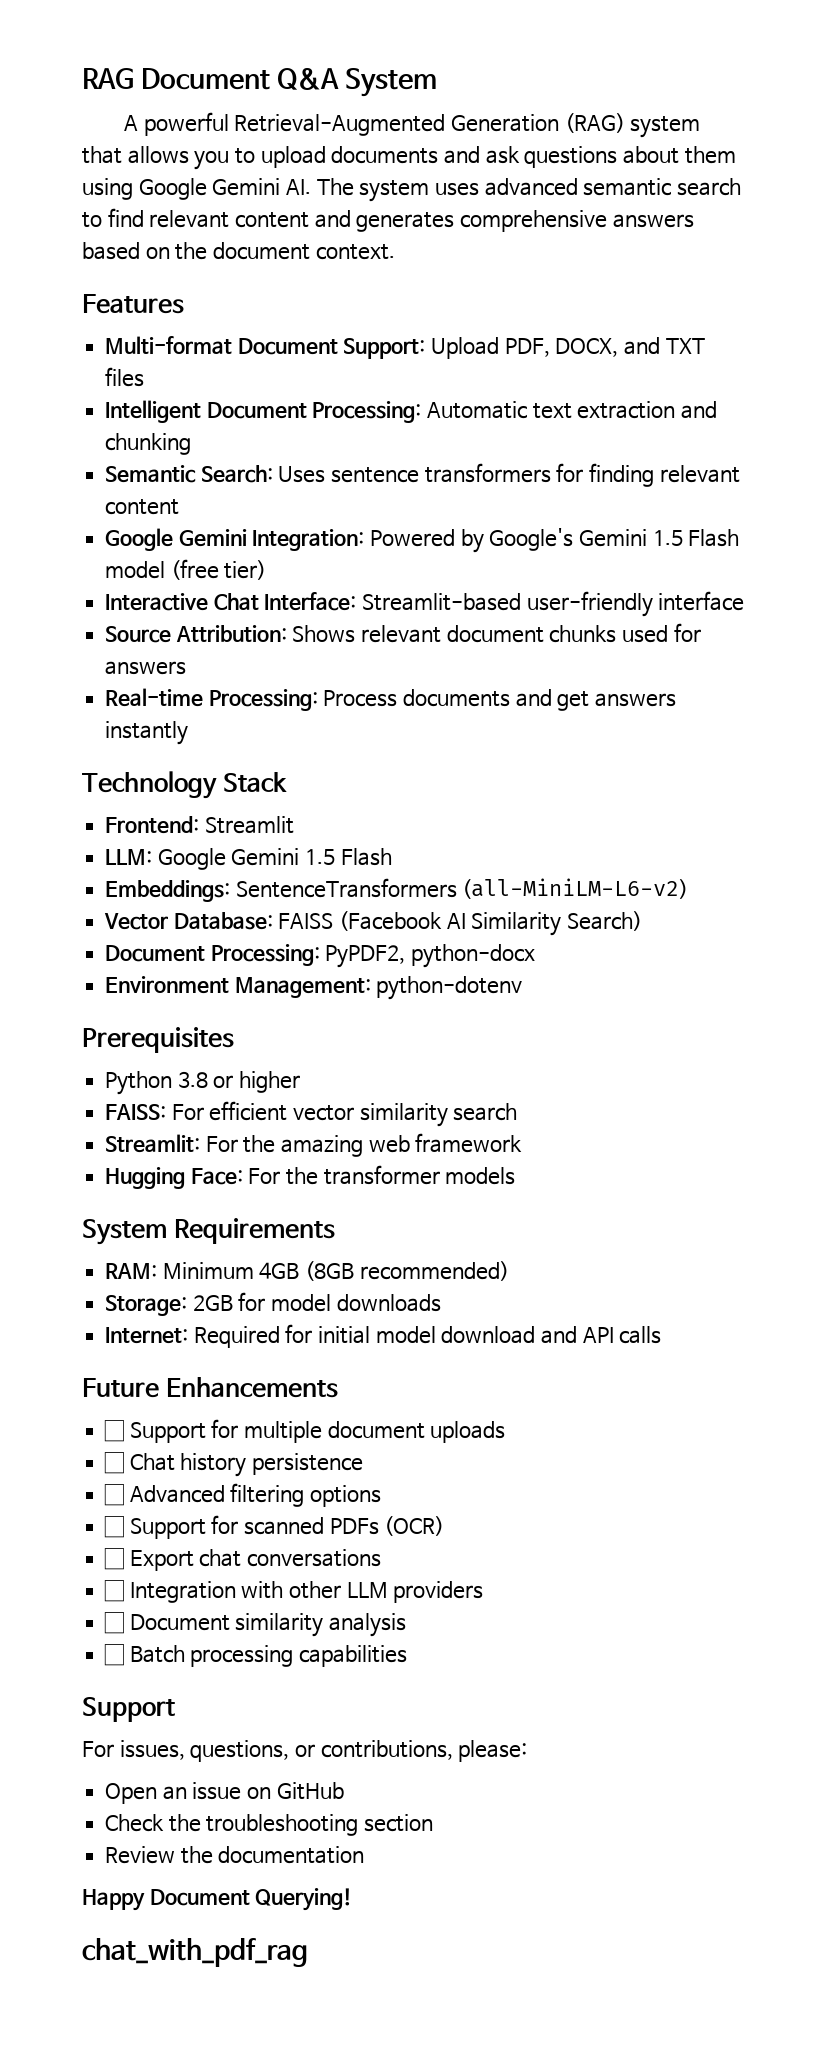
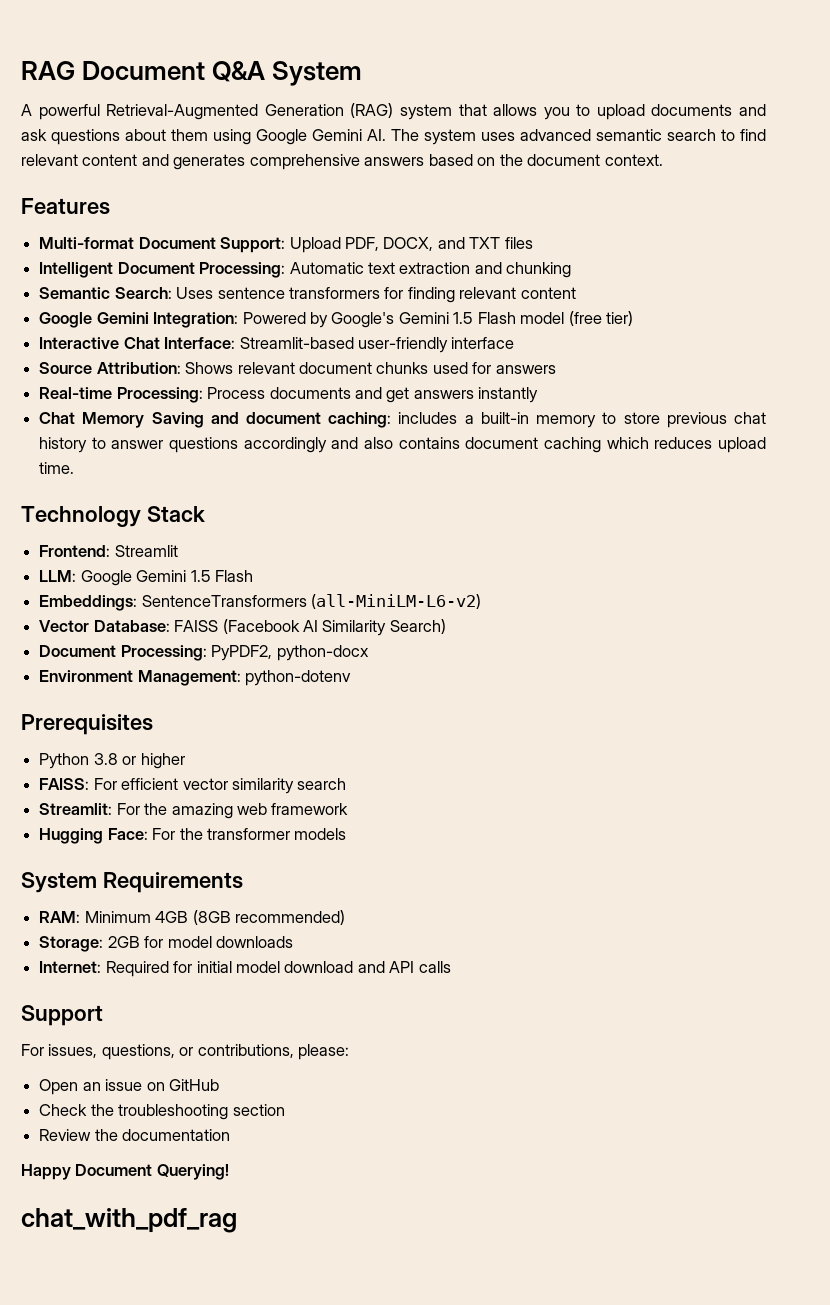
+ Chat Memory Saving and document caching: includes a built-in memory to store previous chat history to answer questions accordingly and also contains document caching which reduces upload time.
- Future Enhancements
- ☐ Support for multiple document uploads
- ☐ Chat history persistence
- ☐ Advanced filtering options
- ☐ Support for scanned PDFs (OCR)
- ☐ Export chat conversations
- ☐ Integration with other LLM providers
- ☐ Document similarity analysis
- ☐ Batch processing capabilities

